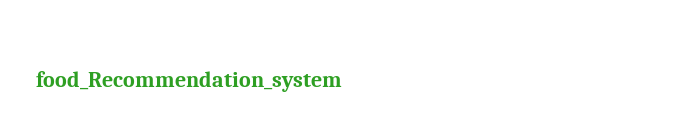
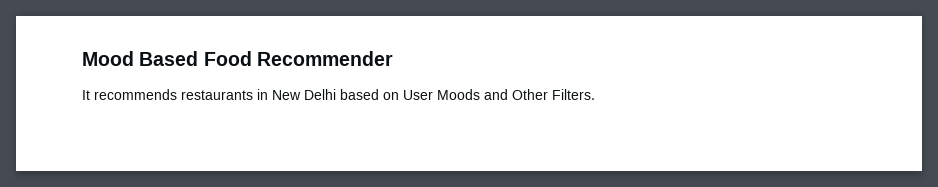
- food_Recommendation_system
+ Mood Based Food Recommender
+ It recommends restaurants in New Delhi based on User Moods and Other Filters.

